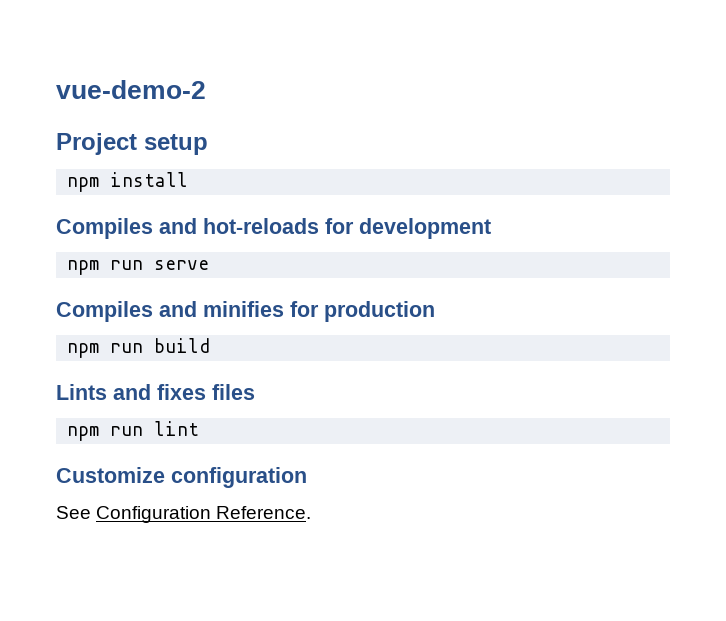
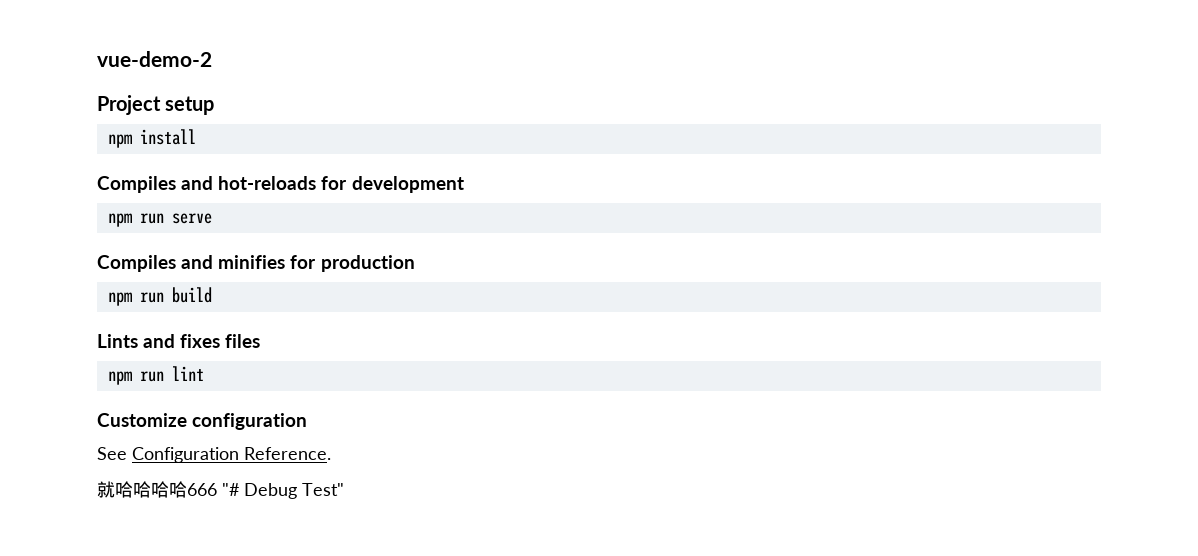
+ 就哈哈哈哈666 "# Debug Test"

